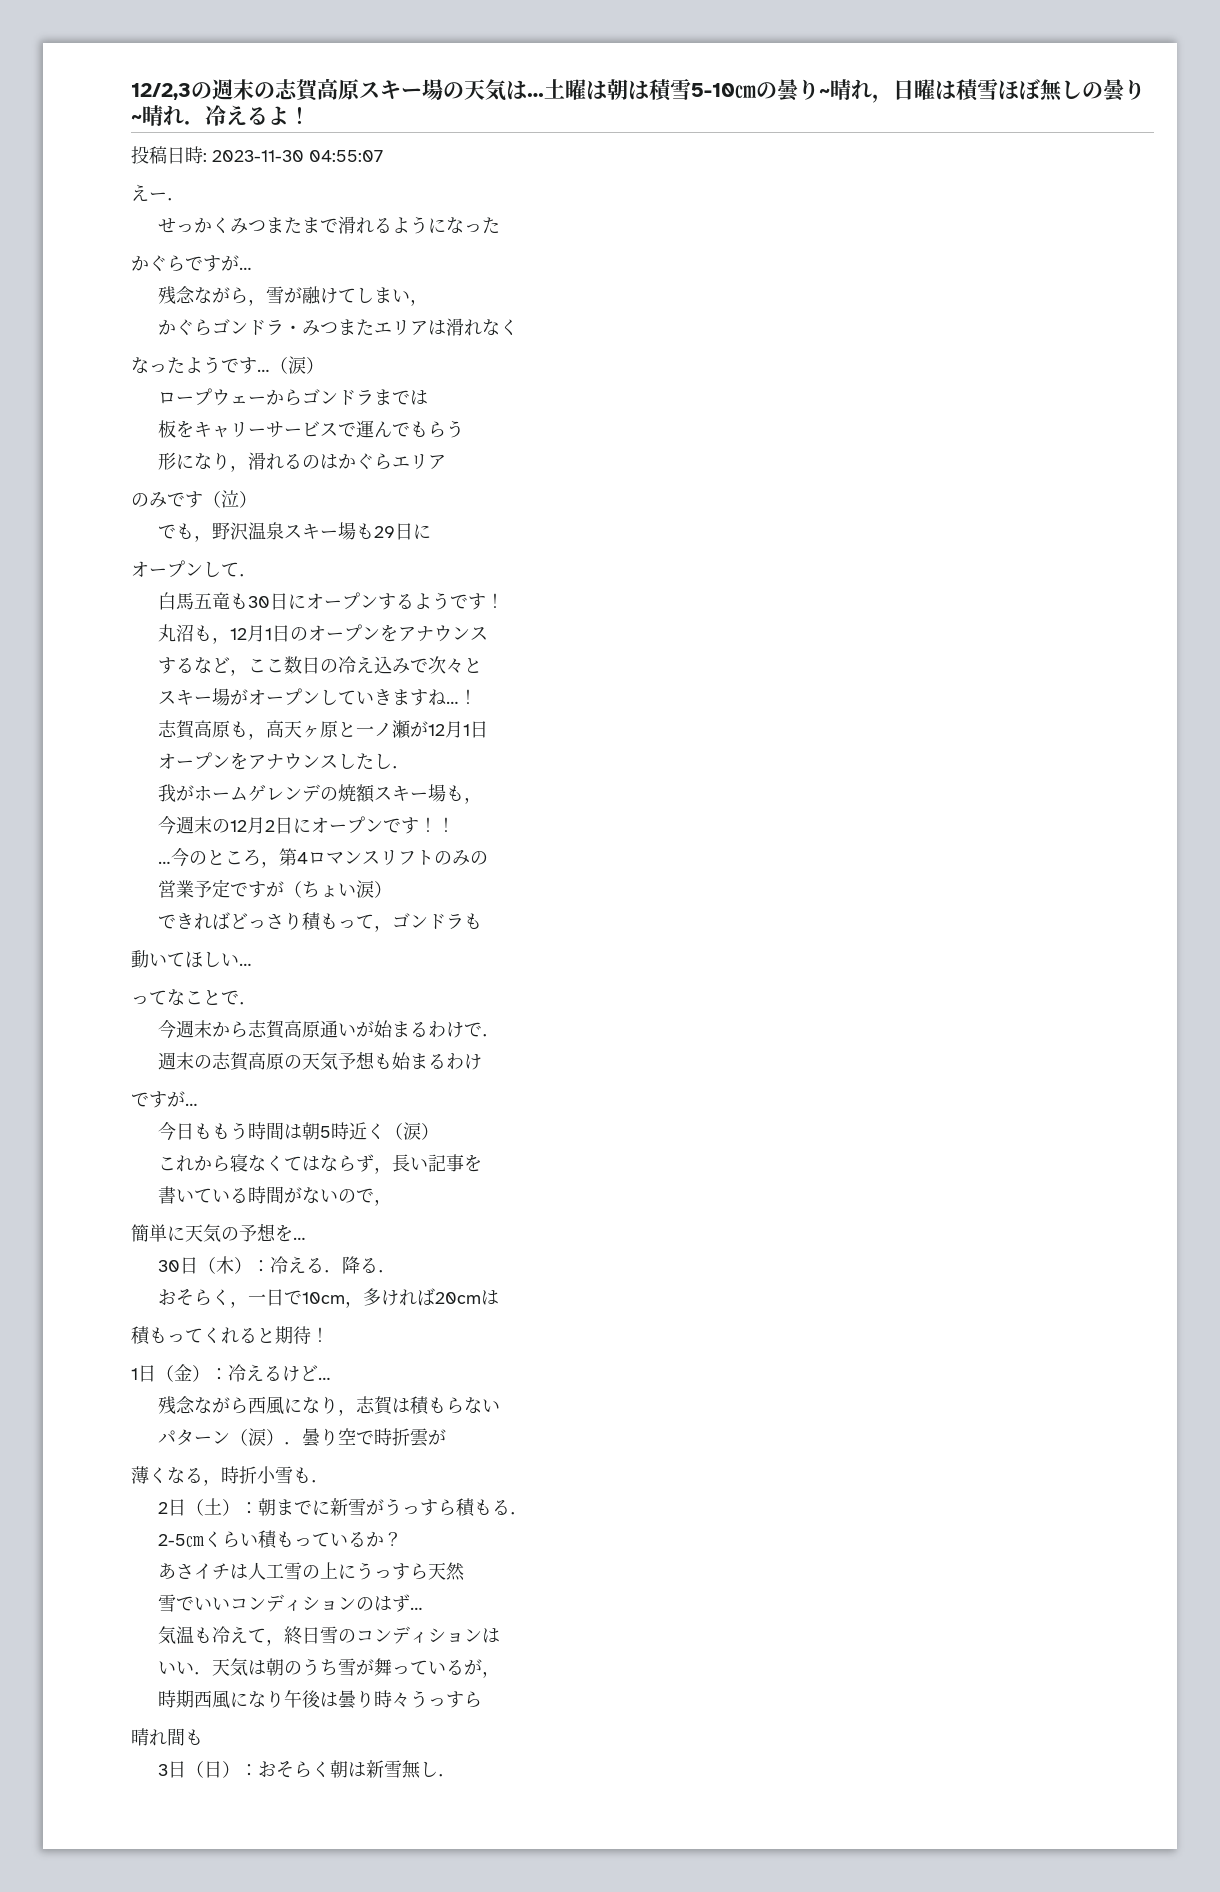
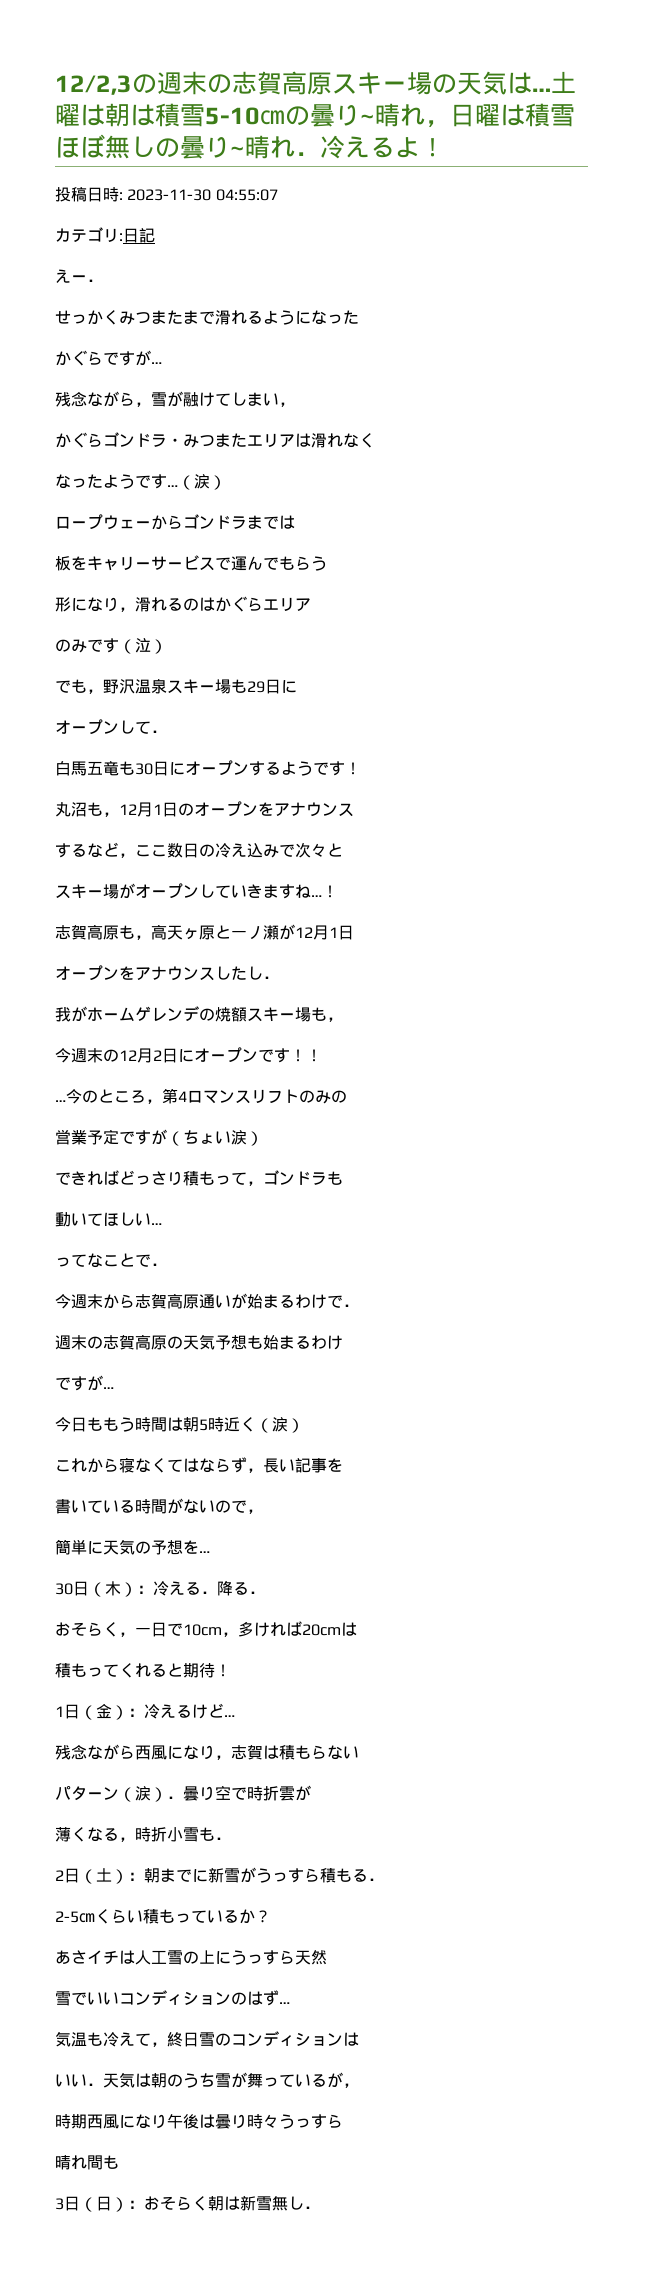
+ カテゴリ:日記

